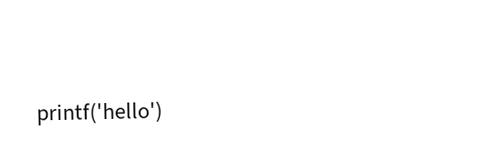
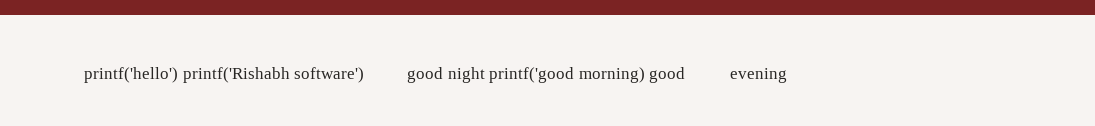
- printf('hello')
+ printf('hello') printf('Rishabh software') good night printf('good morning) good evening

